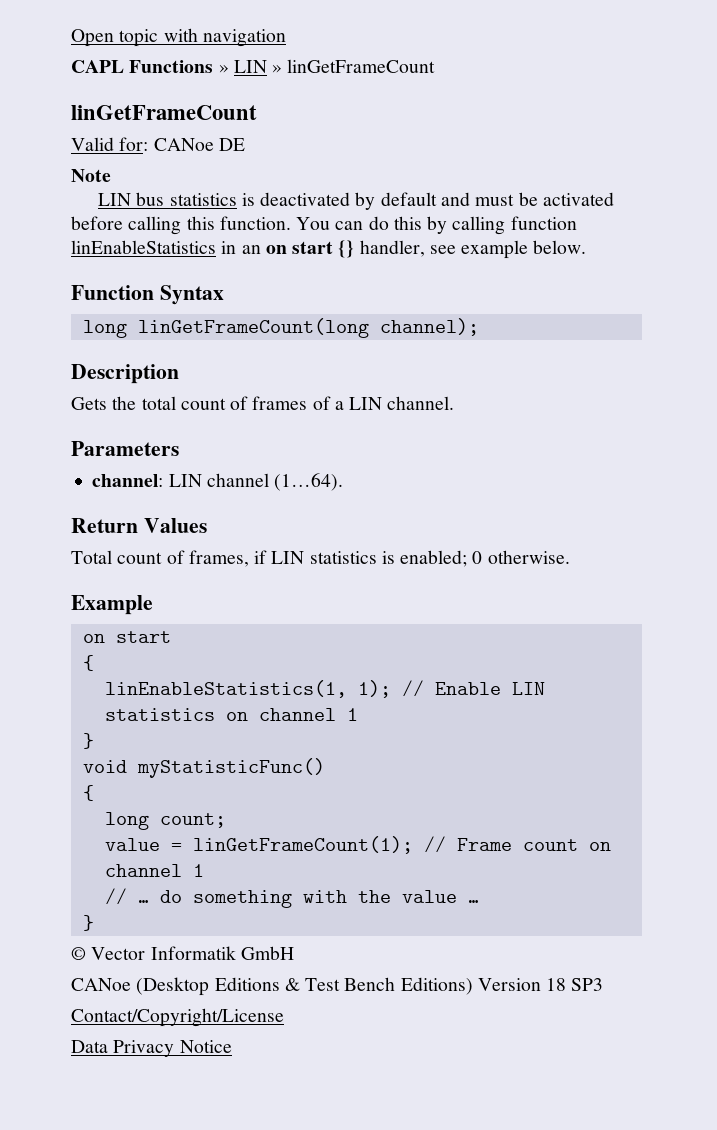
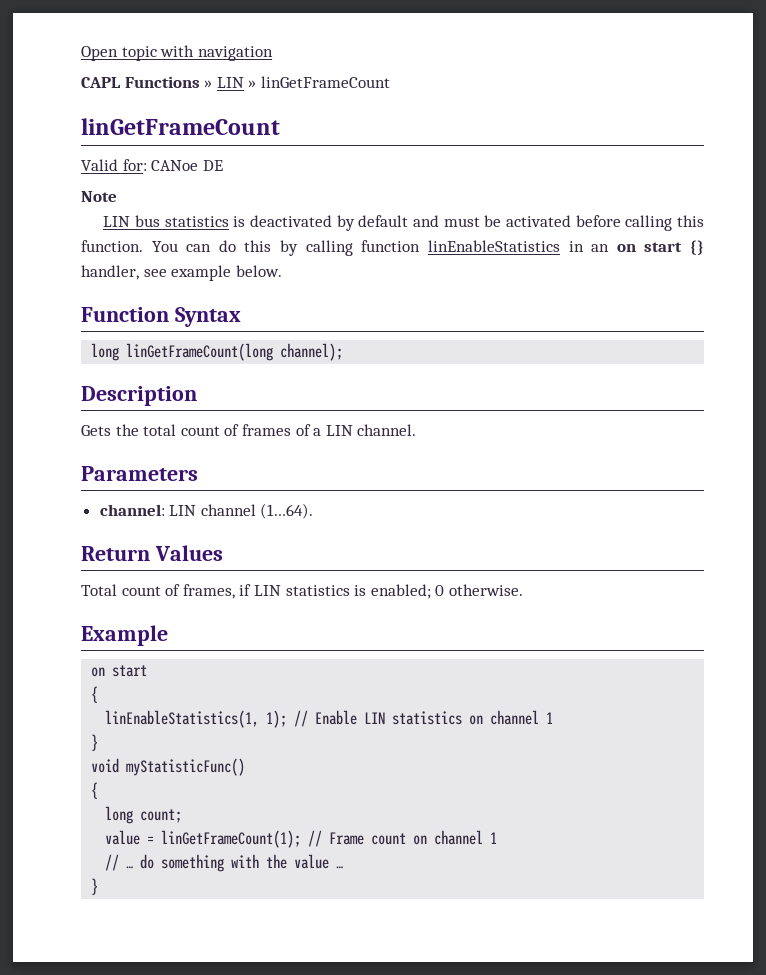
- © Vector Informatik GmbH
- CANoe (Desktop Editions & Test Bench Editions) Version 18 SP3
- Contact/Copyright/License
- Data Privacy Notice

